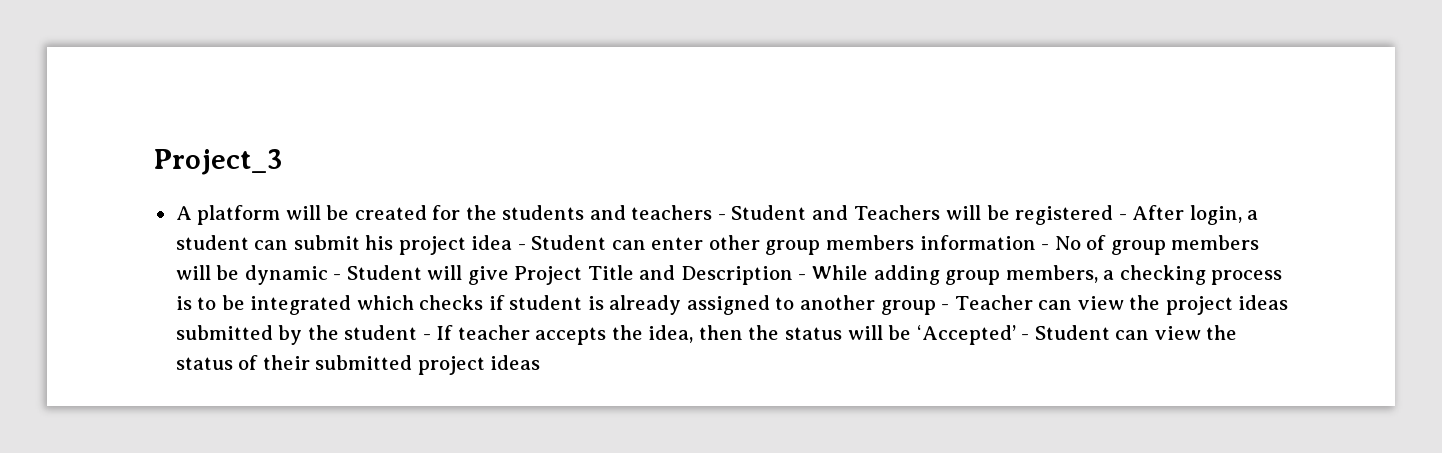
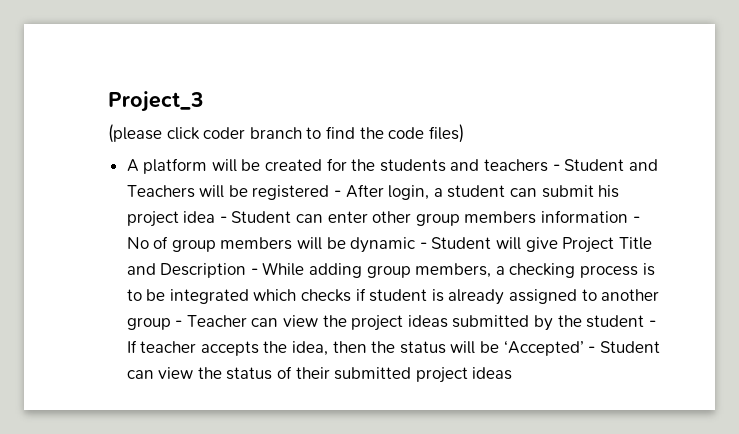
+ (please click coder branch to find the code files)

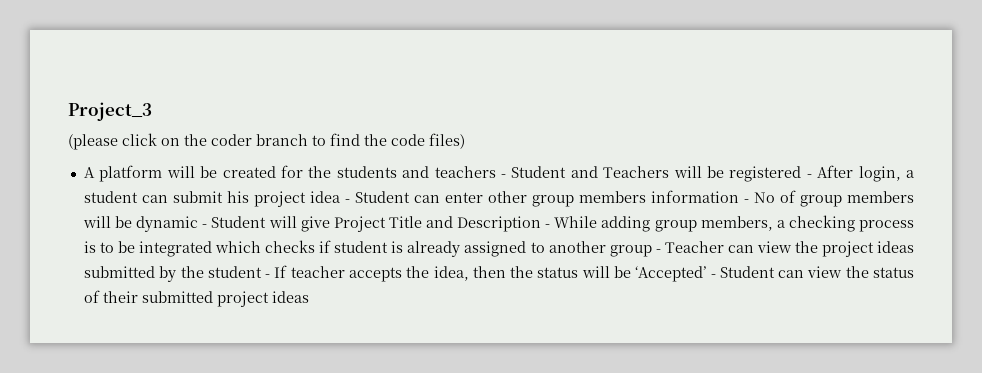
- (please click coder branch to find the code files)
+ (please click on the coder branch to find the code files)

